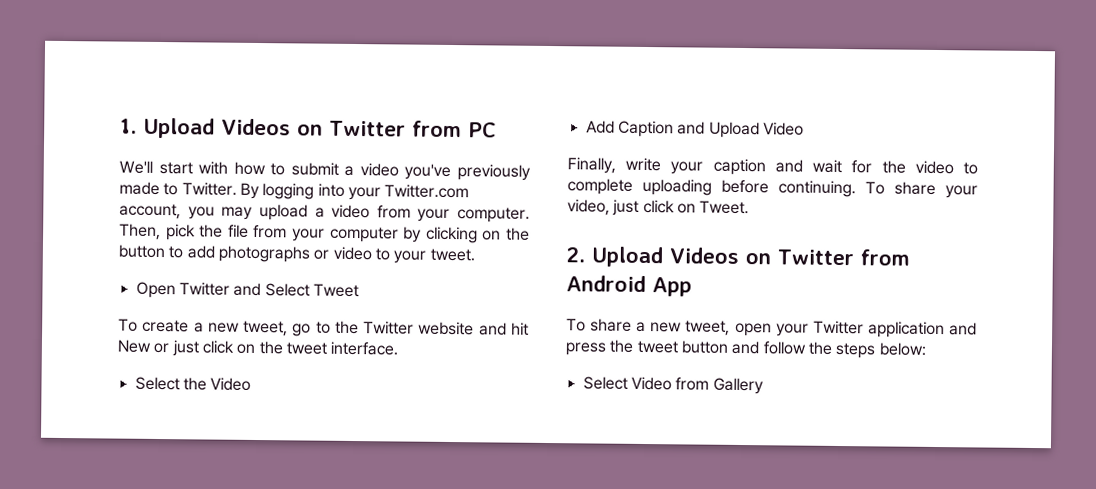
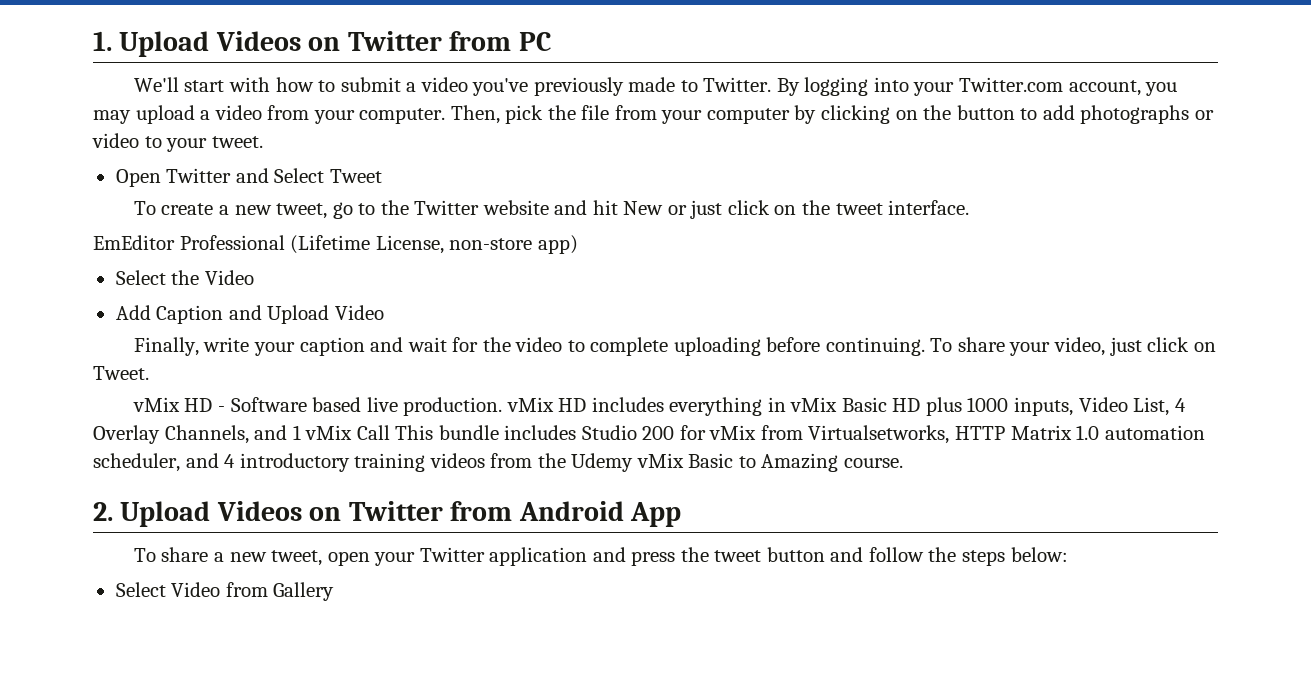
+ EmEditor Professional (Lifetime License, non-store app)
+ vMix HD - Software based live production. vMix HD includes everything in vMix Basic HD plus 1000 inputs, Video List, 4 Overlay Channels, and 1 vMix Call This bundle includes Studio 200 for vMix from Virtualsetworks, HTTP Matrix 1.0 automation scheduler, and 4 introductory training videos from the Udemy vMix Basic to Amazing course.

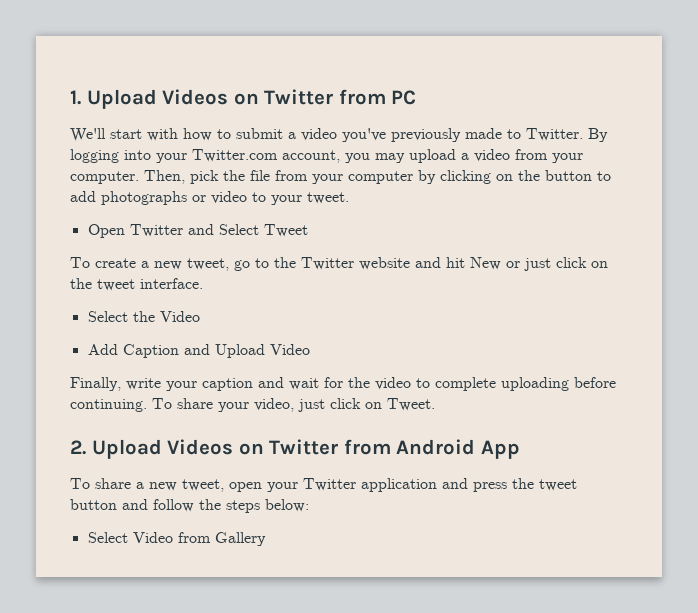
- EmEditor Professional (Lifetime License, non-store app)
- vMix HD - Software based live production. vMix HD includes everything in vMix Basic HD plus 1000 inputs, Video List, 4 Overlay Channels, and 1 vMix Call This bundle includes Studio 200 for vMix from Virtualsetworks, HTTP Matrix 1.0 automation scheduler, and 4 introductory training videos from the Udemy vMix Basic to Amazing course.

